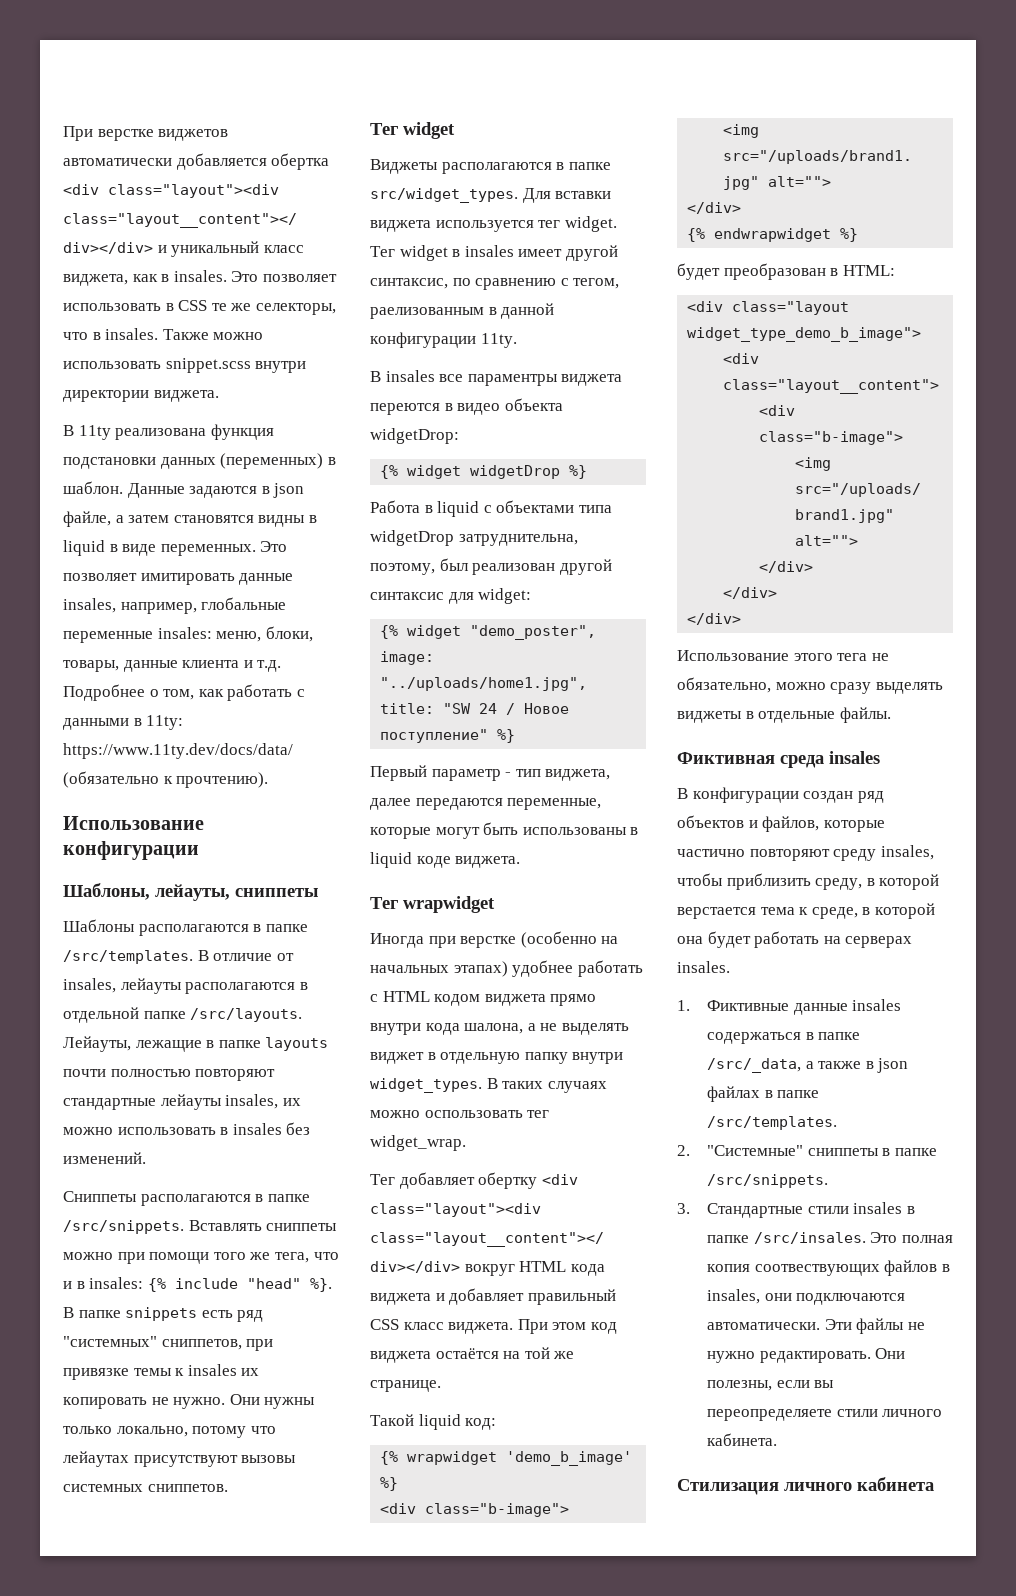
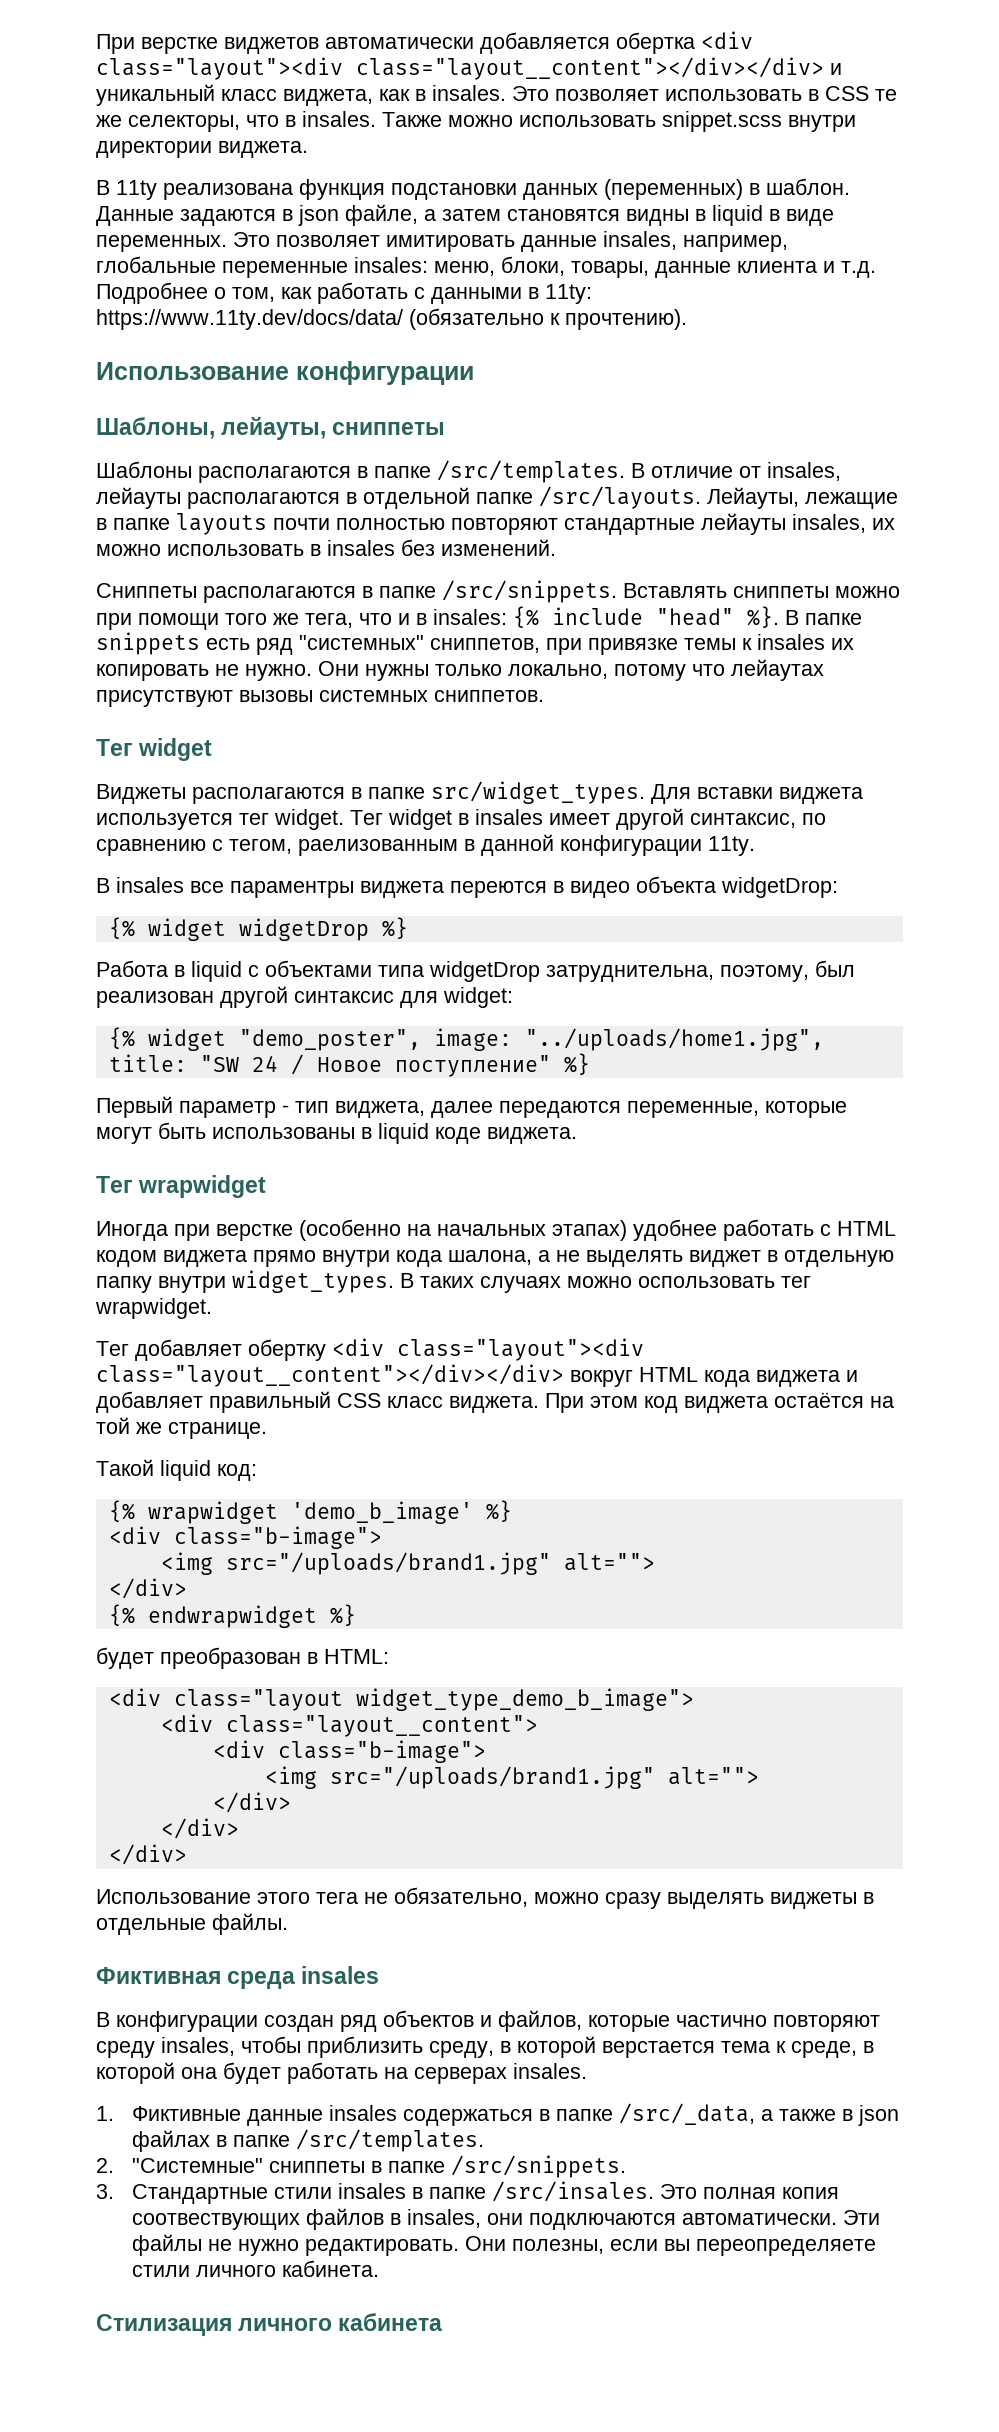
- В таких случаях можно оспользовать тег widget_wrap.
+ В таких случаях можно оспользовать тег wrapwidget.

